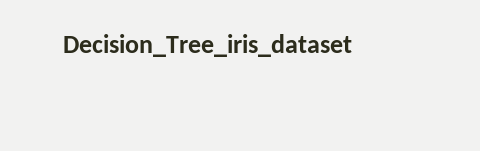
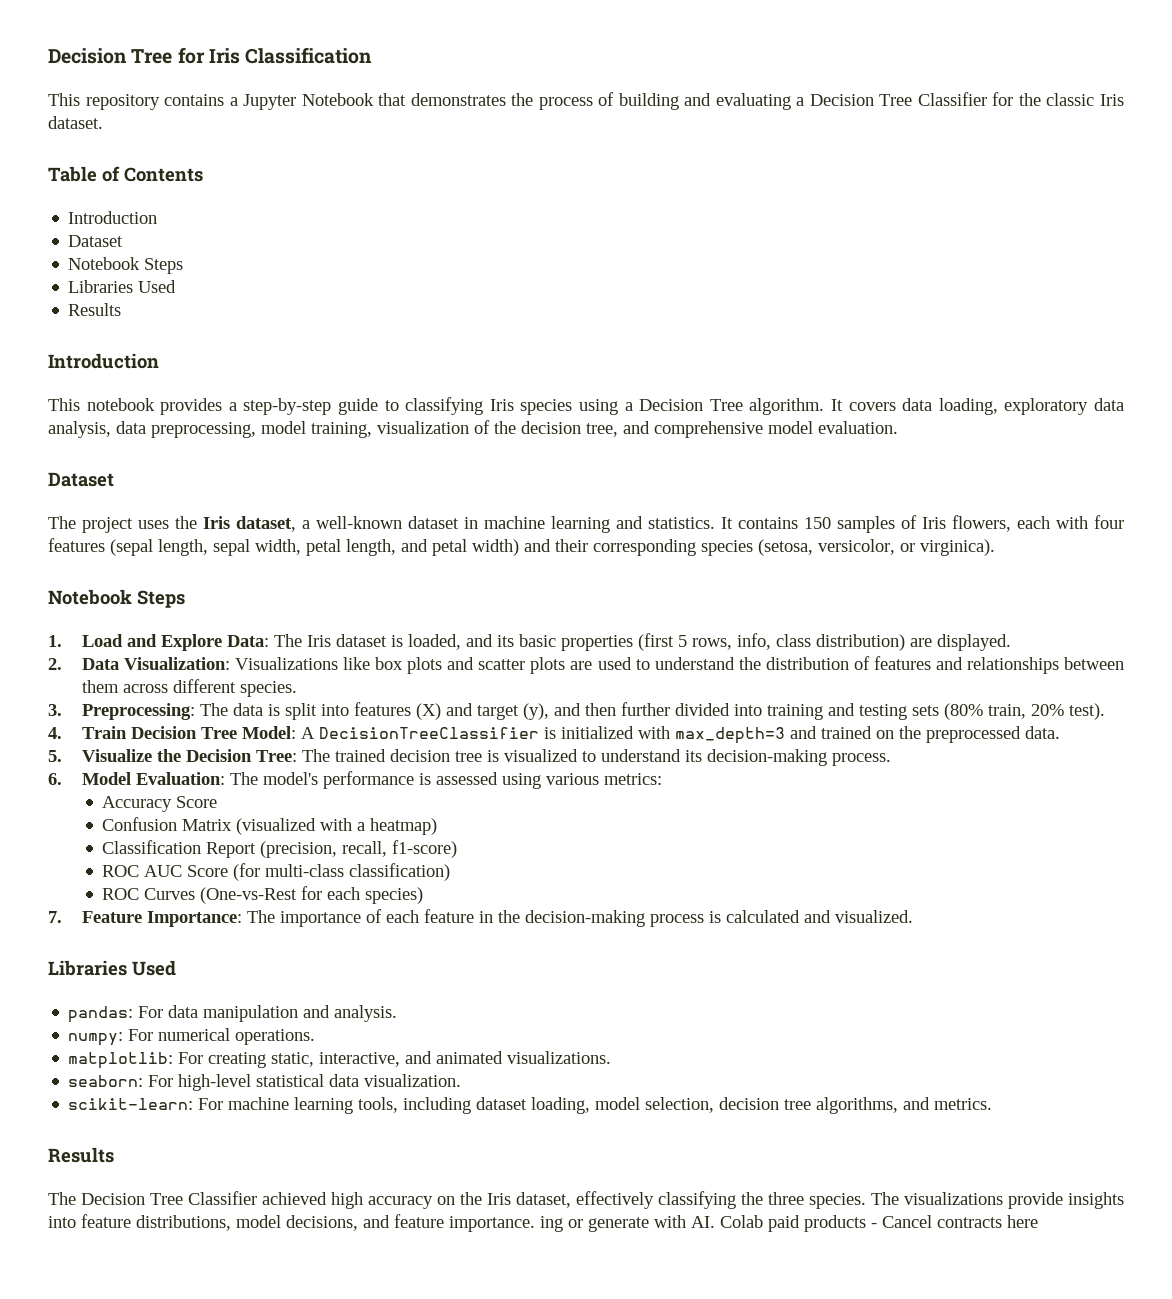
- Decision_Tree_iris_dataset
+ Decision Tree for Iris Classification
+ This repository contains a Jupyter Notebook that demonstrates the process of building and evaluating a Decision Tree Classifier for the classic Iris dataset.
+ Table of Contents
+ Introduction
+ Dataset
+ Notebook Steps
+ Libraries Used
+ Results
+ Introduction
+ This notebook provides a step-by-step guide to classifying Iris species using a Decision Tree algorithm. It covers data loading, exploratory data analysis, data preprocessing, model training, visualization of the decision tree, and comprehensive model evaluation.
+ Dataset
+ The project uses the Iris dataset, a well-known dataset in machine learning and statistics. It contains 150 samples of Iris flowers, each with four features (sepal length, sepal width, petal length, and petal width) and their corresponding species (setosa, versicolor, or virginica).
+ Notebook Steps
+ 1. Load and Explore Data: The Iris dataset is loaded, and its basic properties (first 5 rows, info, class distribution) are displayed.
+ 2. Data Visualization: Visualizations like box plots and scatter plots are used to understand the distribution of features and relationships between them across different species.
+ 3. Preprocessing: The data is split into features (X) and target (y), and then further divided into training and testing sets (80% train, 20% test).
+ 4. Train Decision Tree Model: A DecisionTreeClassifier is initialized with max_depth=3 and trained on the preprocessed data.
+ 5. Visualize the Decision Tree: The trained decision tree is visualized to understand its decision-making process.
+ 6. Model Evaluation: The model's performance is assessed using various metrics:
+ Accuracy Score
+ Confusion Matrix (visualized with a heatmap)
+ Classification Report (precision, recall, f1-score)
+ ROC AUC Score (for multi-class classification)
+ ROC Curves (One-vs-Rest for each species)
+ 7. Feature Importance: The importance of each feature in the decision-making process is calculated and visualized.
+ Libraries Used
+ pandas: For data manipulation and analysis.
+ numpy: For numerical operations.
+ matplotlib: For creating static, interactive, and animated visualizations.
+ seaborn: For high-level statistical data visualization.
+ scikit-learn: For machine learning tools, including dataset loading, model selection, decision tree algorithms, and metrics.
+ Results
+ The Decision Tree Classifier achieved high accuracy on the Iris dataset, effectively classifying the three species. The visualizations provide insights into feature distributions, model decisions, and feature importance. ing or generate with AI. Colab paid products - Cancel contracts here

